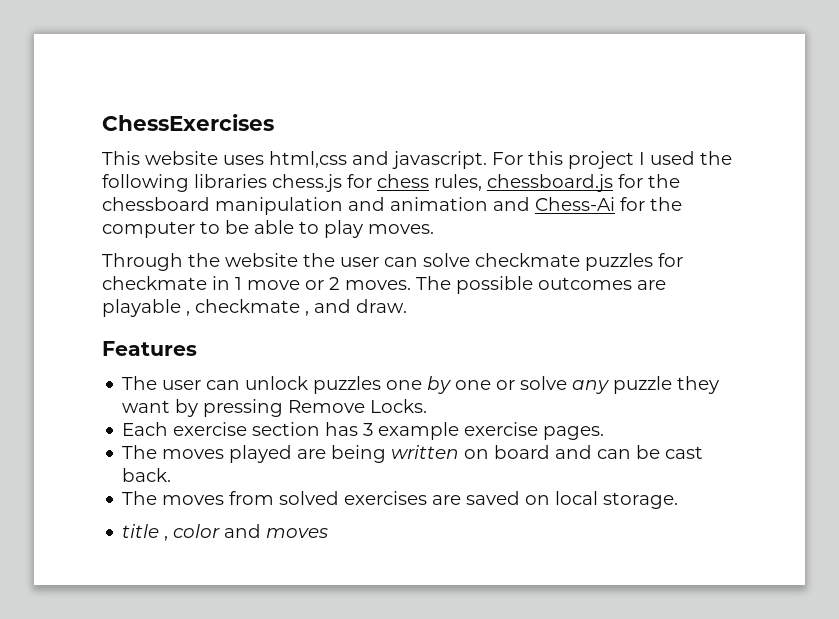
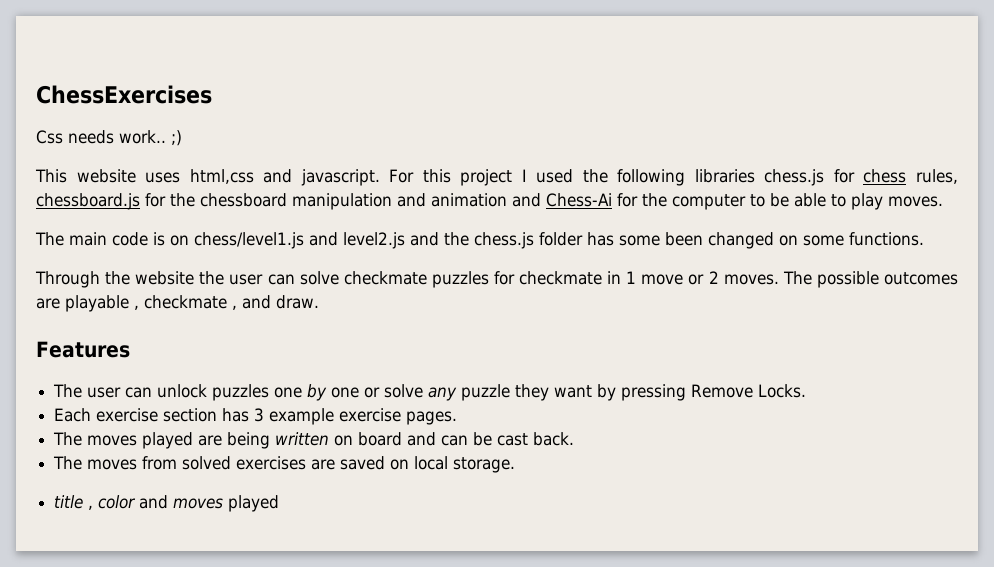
+ Css needs work.. ;)
+ The main code is on chess/level1.js and level2.js and the chess.js folder has some been changed on some functions.
- title , color and moves
+ title , color and moves played

